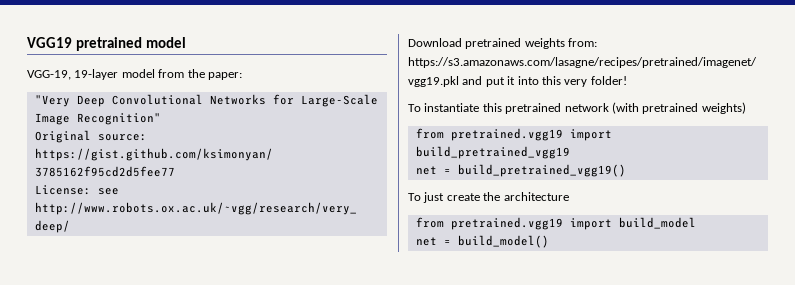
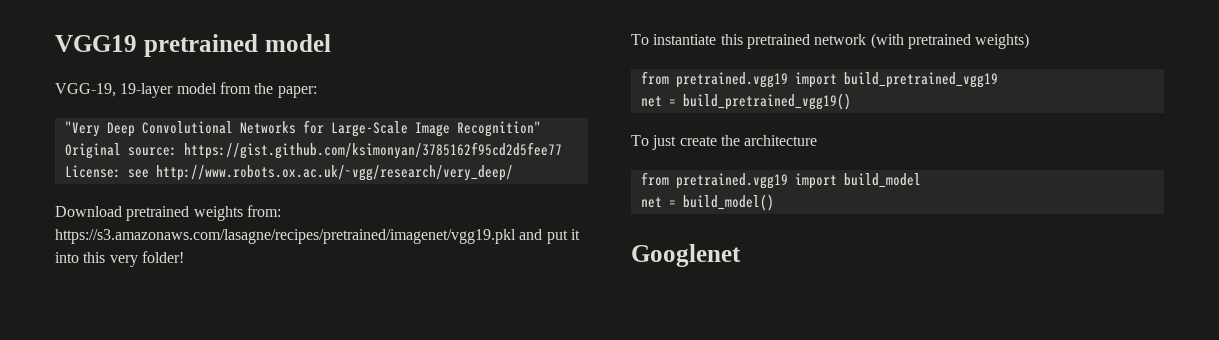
+ Googlenet

